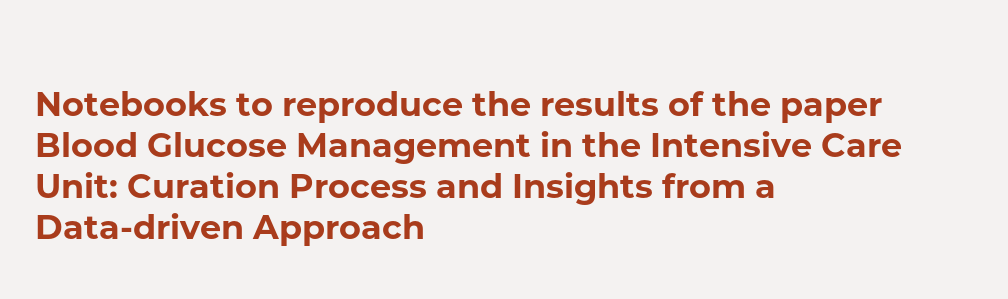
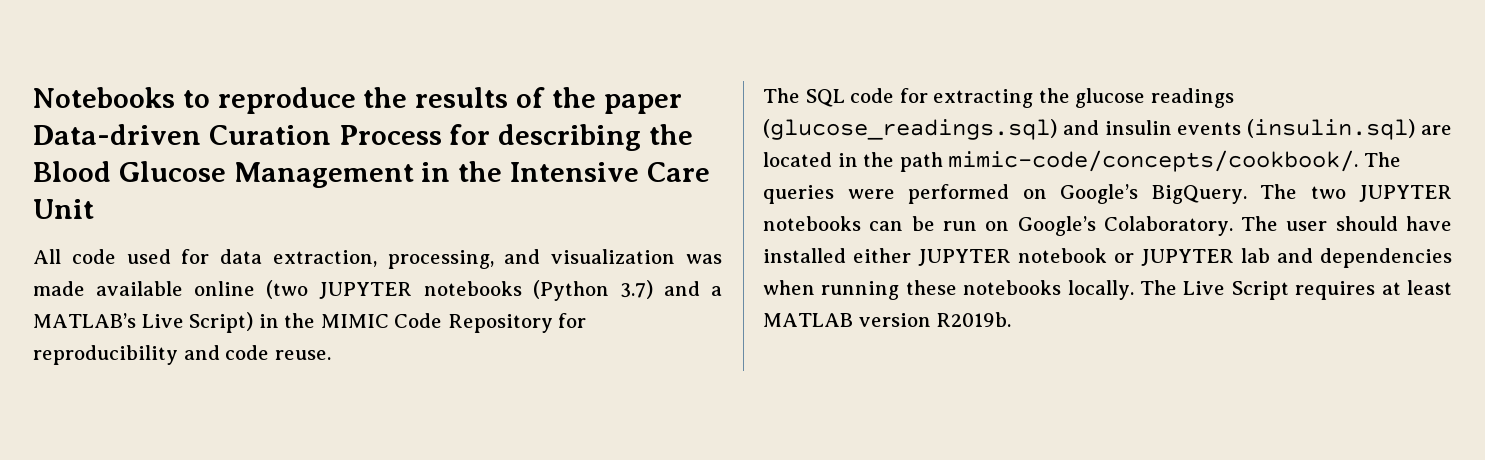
- Notebooks to reproduce the results of the paper Blood Glucose Management in the Intensive Care Unit: Curation Process and Insights from a Data-driven Approach
+ Notebooks to reproduce the results of the paper Data-driven Curation Process for describing the Blood Glucose Management in the Intensive Care Unit
+ All code used for data extraction, processing, and visualization was made available online (two JUPYTER notebooks (Python 3.7) and a MATLAB’s Live Script) in the MIMIC Code Repository for reproducibility and code reuse.
+ The SQL code for extracting the glucose readings (glucose_readings.sql) and insulin events (insulin.sql) are located in the path mimic-code/concepts/cookbook/. The queries were performed on Google’s BigQuery. The two JUPYTER notebooks can be run on Google’s Colaboratory. The user should have installed either JUPYTER notebook or JUPYTER lab and dependencies when running these notebooks locally. The Live Script requires at least MATLAB version R2019b.

